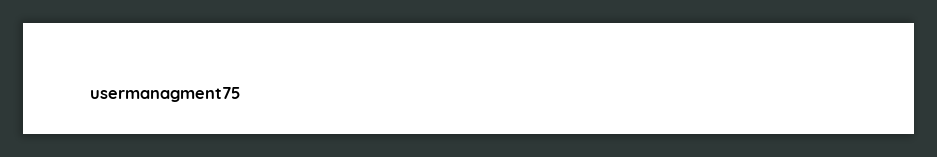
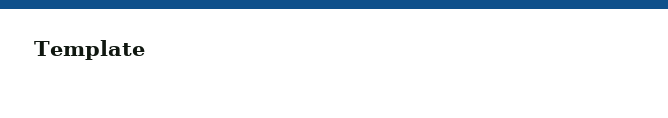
- usermanagment75
+ Template

